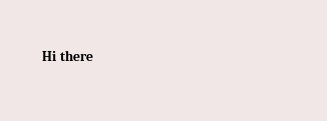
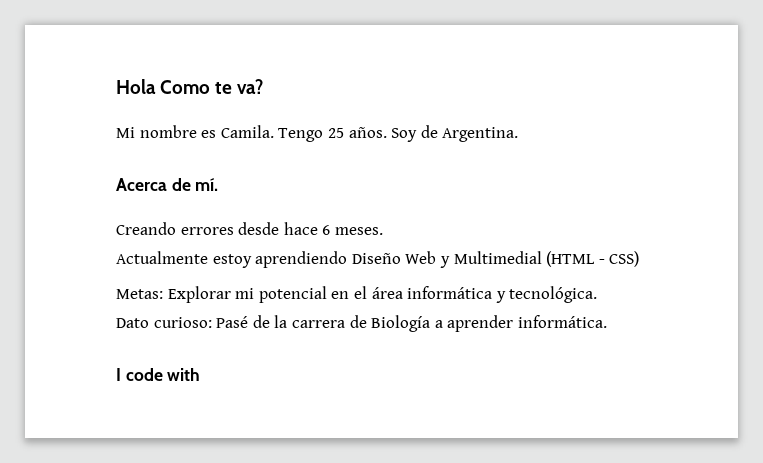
- Hi there
+ Hola Como te va?
+ Mi nombre es Camila. Tengo 25 años. Soy de Argentina.
+ Acerca de mí.
+ Creando errores desde hace 6 meses.
+ Actualmente estoy aprendiendo Diseño Web y Multimedial (HTML - CSS)
+ Metas: Explorar mi potencial en el área informática y tecnológica.
+ Dato curioso: Pasé de la carrera de Biología a aprender informática.
+ I code with

